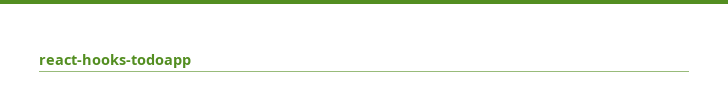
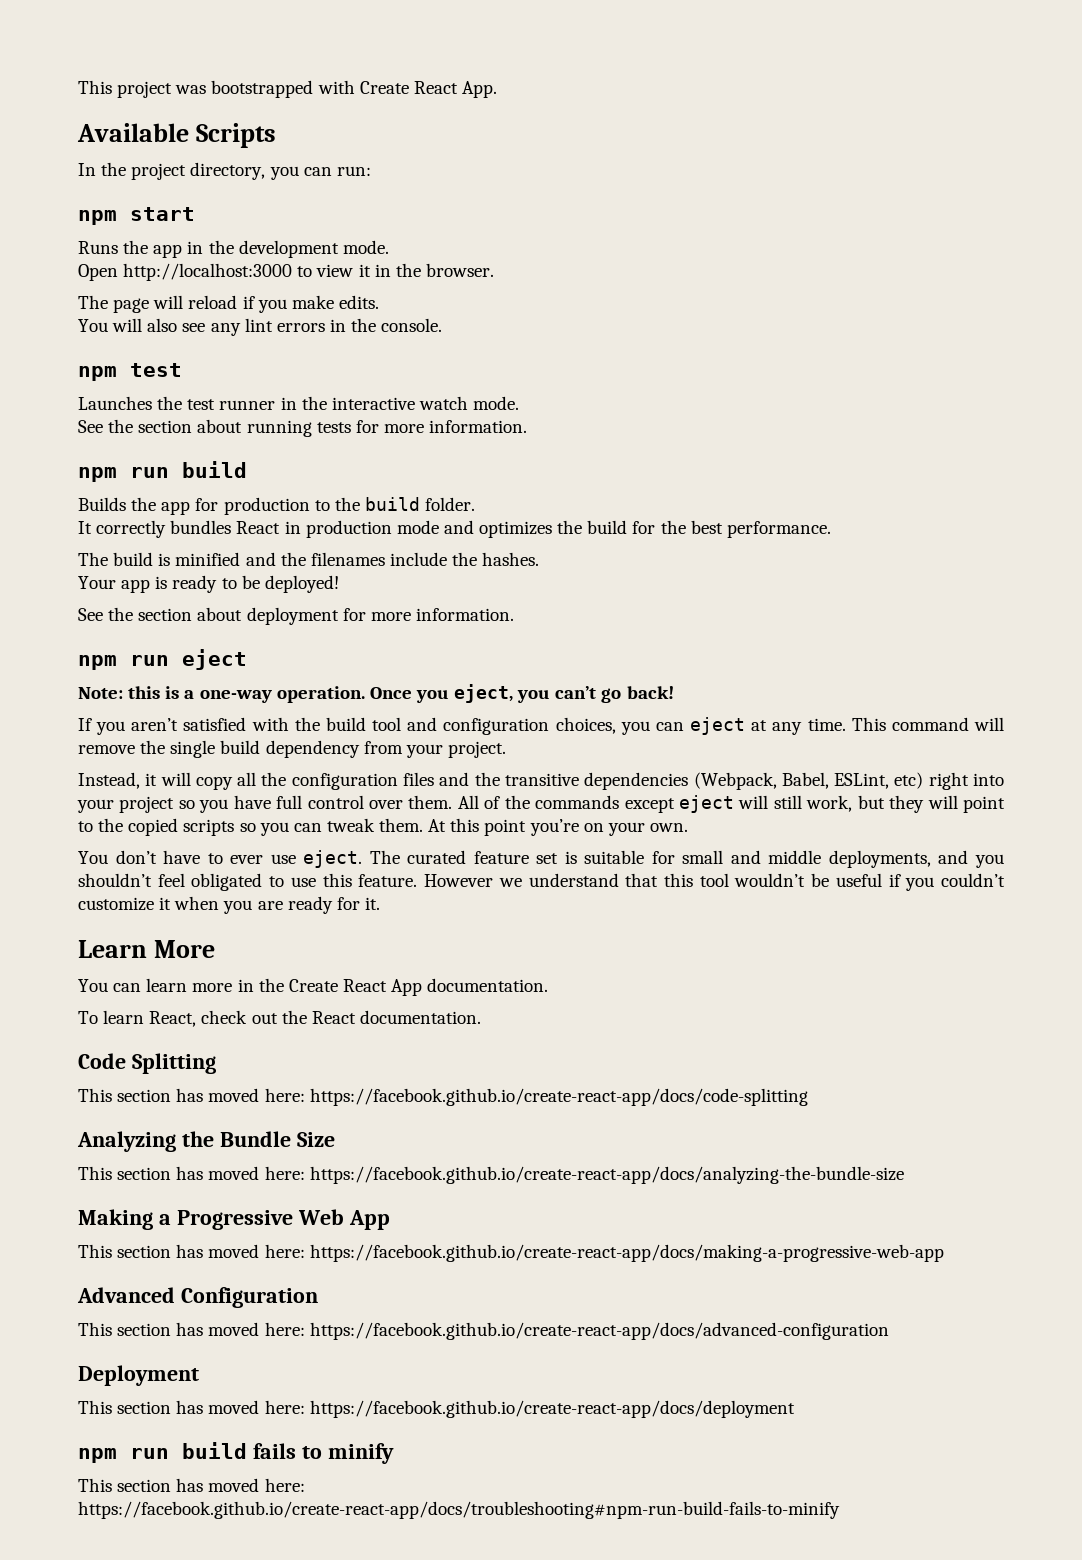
- react-hooks-todoapp
+ This project was bootstrapped with Create React App.
+ Available Scripts
+ In the project directory, you can run:
+ npm start
+ Runs the app in the development mode.
+ Open http://localhost:3000 to view it in the browser.
+ The page will reload if you make edits.
+ You will also see any lint errors in the console.
+ npm test
+ Launches the test runner in the interactive watch mode.
+ See the section about running tests for more information.
+ npm run build
+ Builds the app for production to the build folder.
+ It correctly bundles React in production mode and optimizes the build for the best performance.
+ The build is minified and the filenames include the hashes.
+ Your app is ready to be deployed!
+ See the section about deployment for more information.
+ npm run eject
+ Note: this is a one-way operation. Once you eject, you can’t go back!
+ If you aren’t satisfied with the build tool and configuration choices, you can eject at any time. This command will remove the single build dependency from your project.
+ Instead, it will copy all the configuration files and the transitive dependencies (Webpack, Babel, ESLint, etc) right into your project so you have full control over them. All of the commands except eject will still work, but they will point to the copied scripts so you can tweak them. At this point you’re on your own.
+ You don’t have to ever use eject. The curated feature set is suitable for small and middle deployments, and you shouldn’t feel obligated to use this feature. However we understand that this tool wouldn’t be useful if you couldn’t customize it when you are ready for it.
+ Learn More
+ You can learn more in the Create React App documentation.
+ To learn React, check out the React documentation.
+ Code Splitting
+ This section has moved here: https://facebook.github.io/create-react-app/docs/code-splitting
+ Analyzing the Bundle Size
+ This section has moved here: https://facebook.github.io/create-react-app/docs/analyzing-the-bundle-size
+ Making a Progressive Web App
+ This section has moved here: https://facebook.github.io/create-react-app/docs/making-a-progressive-web-app
+ Advanced Configuration
+ This section has moved here: https://facebook.github.io/create-react-app/docs/advanced-configuration
+ Deployment
+ This section has moved here: https://facebook.github.io/create-react-app/docs/deployment
+ npm run build fails to minify
+ This section has moved here: https://facebook.github.io/create-react-app/docs/troubleshooting#npm-run-build-fails-to-minify

